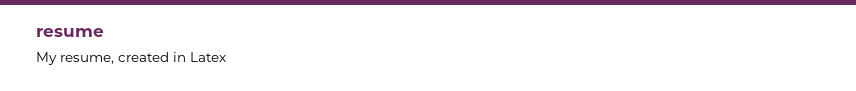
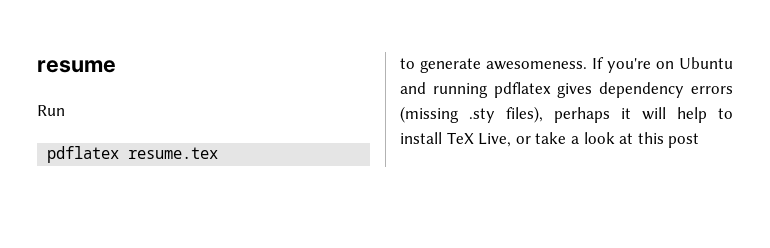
- My resume, created in Latex
+ Run
+ pdflatex resume.tex
+ to generate awesomeness. If you're on Ubuntu and running pdflatex gives dependency errors (missing .sty files), perhaps it will help to install TeX Live, or take a look at this post

